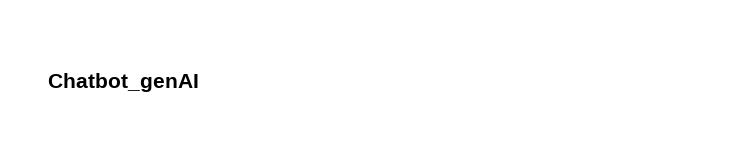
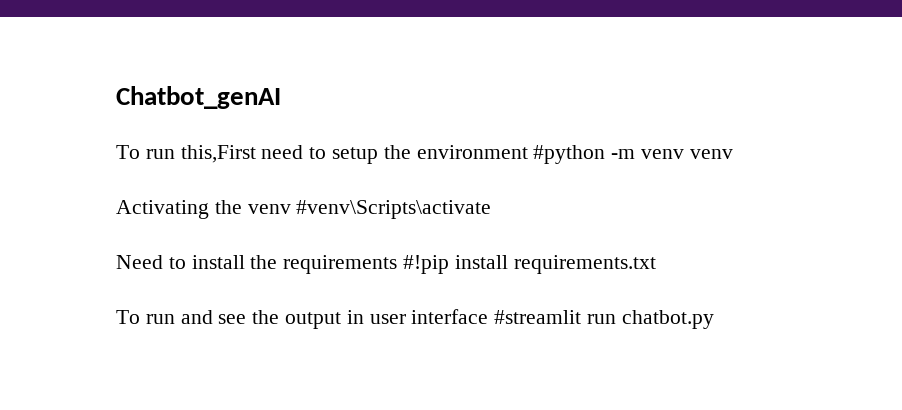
+ To run this,First need to setup the environment #python -m venv venv
+ Activating the venv #venv\Scripts\activate
+ Need to install the requirements #!pip install requirements.txt
+ To run and see the output in user interface #streamlit run chatbot.py

